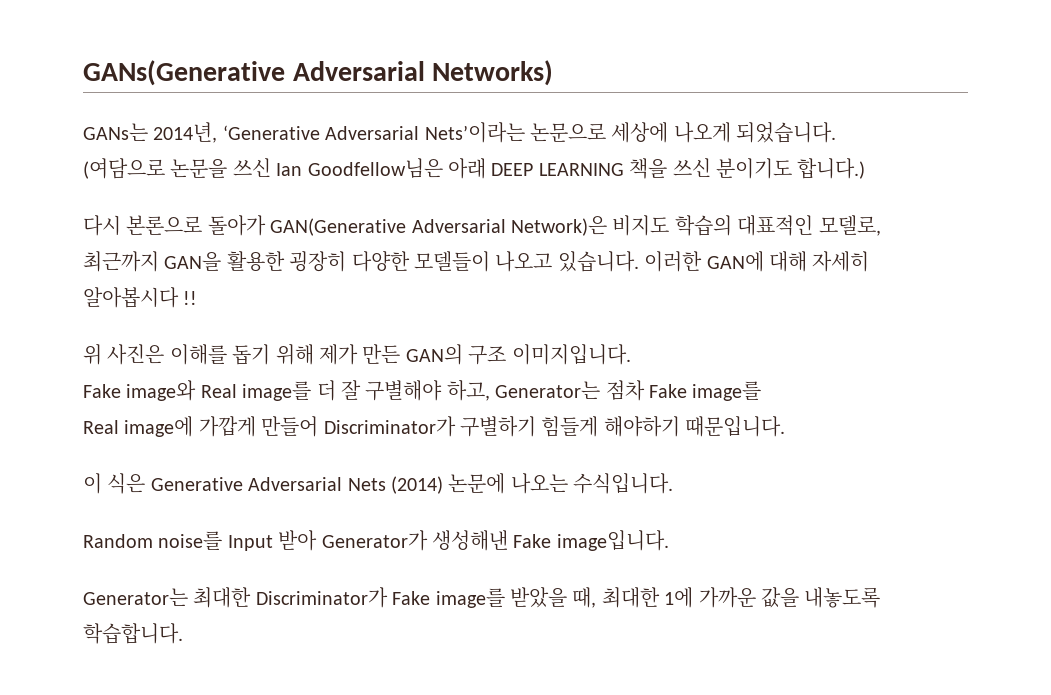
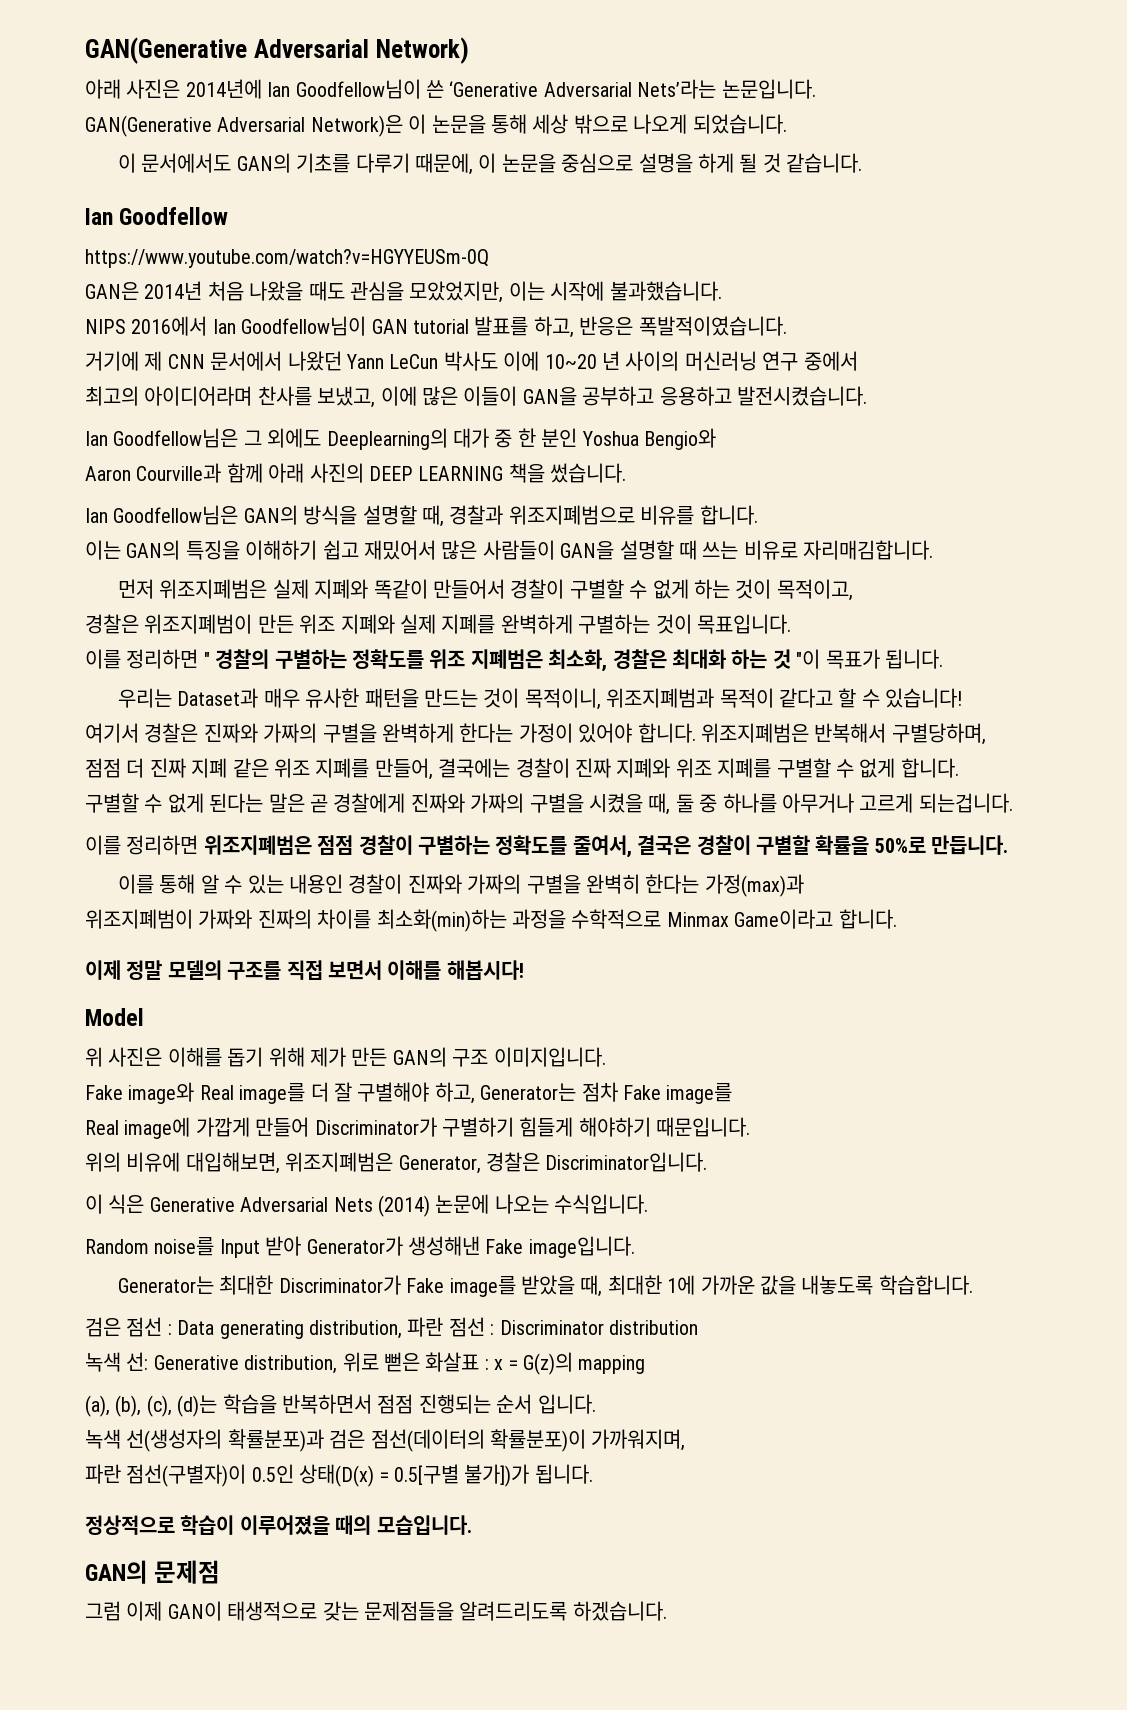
- GANs(Generative Adversarial Networks)
- GANs는 2014년, ‘Generative Adversarial Nets’이라는 논문으로 세상에 나오게 되었습니다.
- (여담으로 논문을 쓰신 Ian Goodfellow님은 아래 DEEP LEARNING 책을 쓰신 분이기도 합니다.)
- 다시 본론으로 돌아가 GAN(Generative Adversarial Network)은 비지도 학습의 대표적인 모델로,
- 최근까지 GAN을 활용한 굉장히 다양한 모델들이 나오고 있습니다. 이러한 GAN에 대해 자세히 알아봅시다 !!
+ GAN(Generative Adversarial Network)
+ 아래 사진은 2014년에 Ian Goodfellow님이 쓴 ‘Generative Adversarial Nets’라는 논문입니다.
+ GAN(Generative Adversarial Network)은 이 논문을 통해 세상 밖으로 나오게 되었습니다.
+ 이 문서에서도 GAN의 기초를 다루기 때문에, 이 논문을 중심으로 설명을 하게 될 것 같습니다.
+ Ian Goodfellow
+ https://www.youtube.com/watch?v=HGYYEUSm-0Q
+ GAN은 2014년 처음 나왔을 때도 관심을 모았었지만, 이는 시작에 불과했습니다.
+ NIPS 2016에서 Ian Goodfellow님이 GAN tutorial 발표를 하고, 반응은 폭발적이였습니다.
+ 거기에 제 CNN 문서에서 나왔던 Yann LeCun 박사도 이에 10~20 년 사이의 머신러닝 연구 중에서
+ 최고의 아이디어라며 찬사를 보냈고, 이에 많은 이들이 GAN을 공부하고 응용하고 발전시켰습니다.
+ Ian Goodfellow님은 그 외에도 Deeplearning의 대가 중 한 분인 Yoshua Bengio와
+ Aaron Courville과 함께 아래 사진의 DEEP LEARNING 책을 썼습니다.
+ Ian Goodfellow님은 GAN의 방식을 설명할 때, 경찰과 위조지폐범으로 비유를 합니다.
+ 이는 GAN의 특징을 이해하기 쉽고 재밌어서 많은 사람들이 GAN을 설명할 때 쓰는 비유로 자리매김합니다.
+ 먼저 위조지폐범은 실제 지폐와 똑같이 만들어서 경찰이 구별할 수 없게 하는 것이 목적이고,
+ 경찰은 위조지폐범이 만든 위조 지폐와 실제 지폐를 완벽하게 구별하는 것이 목표입니다.
+ 이를 정리하면 " 경찰의 구별하는 정확도를 위조 지폐범은 최소화, 경찰은 최대화 하는 것 "이 목표가 됩니다.
+ 우리는 Dataset과 매우 유사한 패턴을 만드는 것이 목적이니, 위조지폐범과 목적이 같다고 할 수 있습니다!
+ 여기서 경찰은 진짜와 가짜의 구별을 완벽하게 한다는 가정이 있어야 합니다. 위조지폐범은 반복해서 구별당하며,
+ 점점 더 진짜 지폐 같은 위조 지폐를 만들어, 결국에는 경찰이 진짜 지폐와 위조 지폐를 구별할 수 없게 합니다.
+ 구별할 수 없게 된다는 말은 곧 경찰에게 진짜와 가짜의 구별을 시켰을 때, 둘 중 하나를 아무거나 고르게 되는겁니다.
+ 이를 정리하면 위조지폐범은 점점 경찰이 구별하는 정확도를 줄여서, 결국은 경찰이 구별할 확률을 50%로 만듭니다.
+ 이를 통해 알 수 있는 내용인 경찰이 진짜와 가짜의 구별을 완벽히 한다는 가정(max)과
+ 위조지폐범이 가짜와 진짜의 차이를 최소화(min)하는 과정을 수학적으로 Minmax Game이라고 합니다.
+ 이제 정말 모델의 구조를 직접 보면서 이해를 해봅시다!
+ Model
+ 위의 비유에 대입해보면, 위조지폐범은 Generator, 경찰은 Discriminator입니다.
+ 검은 점선 : Data generating distribution, 파란 점선 : Discriminator distribution
+ 녹색 선: Generative distribution, 위로 뻗은 화살표 : x = G(z)의 mapping
+ (a), (b), (c), (d)는 학습을 반복하면서 점점 진행되는 순서 입니다.
+ 녹색 선(생성자의 확률분포)과 검은 점선(데이터의 확률분포)이 가까워지며,
+ 파란 점선(구별자)이 0.5인 상태(D(x) = 0.5[구별 불가])가 됩니다.
+ 정상적으로 학습이 이루어졌을 때의 모습입니다.
+ GAN의 문제점
+ 그럼 이제 GAN이 태생적으로 갖는 문제점들을 알려드리도록 하겠습니다.

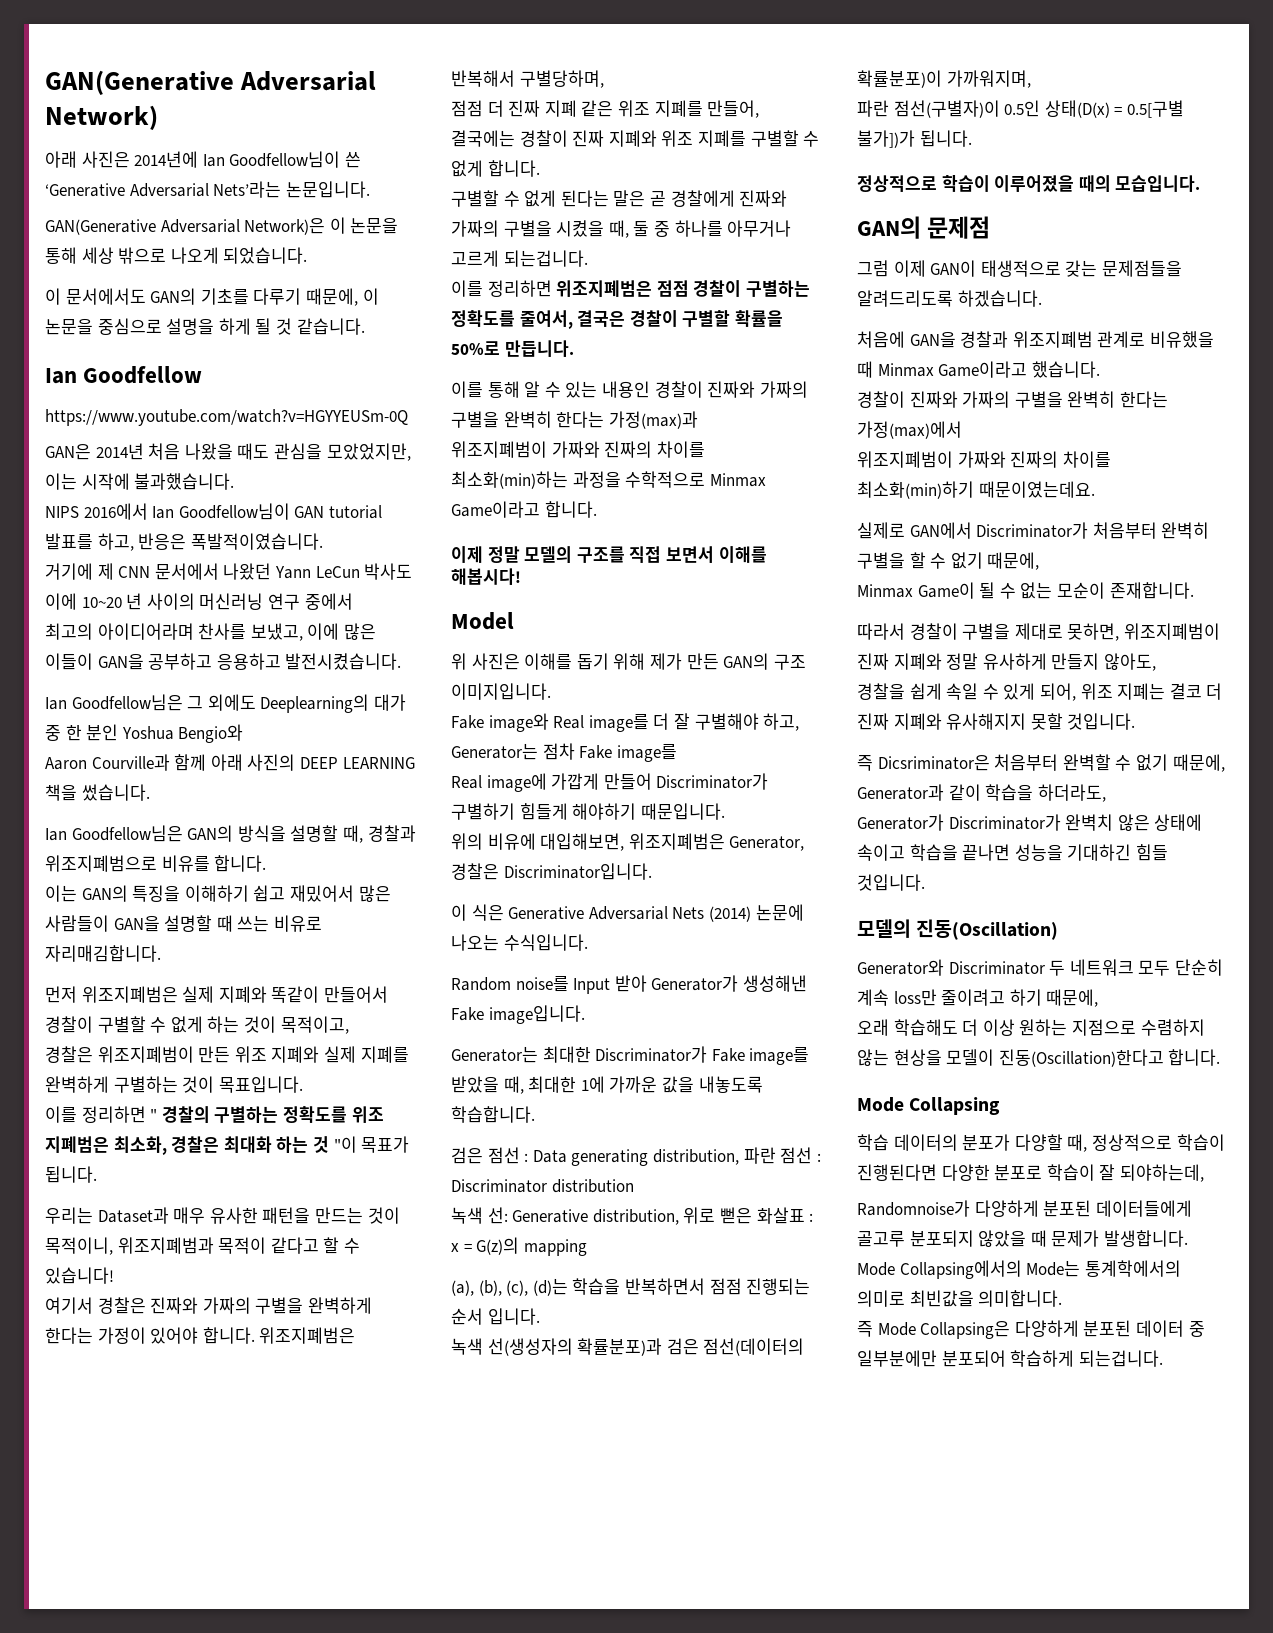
+ 처음에 GAN을 경찰과 위조지폐범 관계로 비유했을 때 Minmax Game이라고 했습니다.
+ 경찰이 진짜와 가짜의 구별을 완벽히 한다는 가정(max)에서
+ 위조지폐범이 가짜와 진짜의 차이를 최소화(min)하기 때문이였는데요.
+ 실제로 GAN에서 Discriminator가 처음부터 완벽히 구별을 할 수 없기 때문에,
+ Minmax Game이 될 수 없는 모순이 존재합니다.
+ 따라서 경찰이 구별을 제대로 못하면, 위조지폐범이 진짜 지폐와 정말 유사하게 만들지 않아도,
+ 경찰을 쉽게 속일 수 있게 되어, 위조 지폐는 결코 더 진짜 지폐와 유사해지지 못할 것입니다.
+ 즉 Dicsriminator은 처음부터 완벽할 수 없기 때문에, Generator과 같이 학습을 하더라도,
+ Generator가 Discriminator가 완벽치 않은 상태에 속이고 학습을 끝나면 성능을 기대하긴 힘들 것입니다.
+ 모델의 진동(Oscillation)
+ Generator와 Discriminator 두 네트워크 모두 단순히 계속 loss만 줄이려고 하기 때문에,
+ 오래 학습해도 더 이상 원하는 지점으로 수렴하지 않는 현상을 모델이 진동(Oscillation)한다고 합니다.
+ Mode Collapsing
+ 학습 데이터의 분포가 다양할 때, 정상적으로 학습이 진행된다면 다양한 분포로 학습이 잘 되야하는데,
+ Randomnoise가 다양하게 분포된 데이터들에게 골고루 분포되지 않았을 때 문제가 발생합니다. Mode Collapsing에서의 Mode는 통계학에서의 의미로 최빈값을 의미합니다.
+ 즉 Mode Collapsing은 다양하게 분포된 데이터 중 일부분에만 분포되어 학습하게 되는겁니다.

